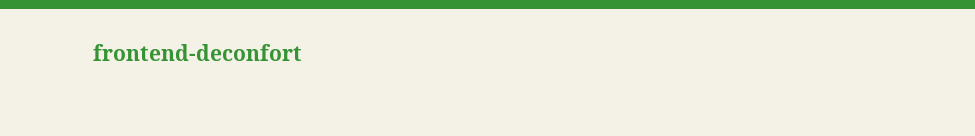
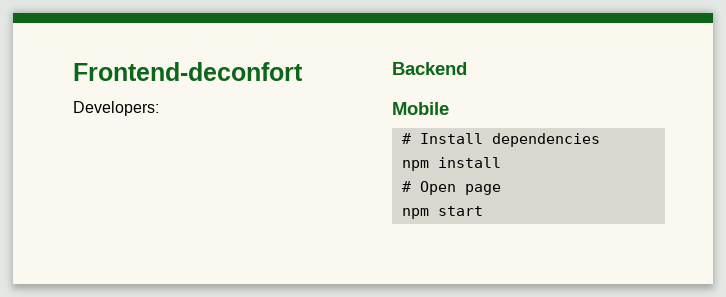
- frontend-deconfort
+ Frontend-deconfort
+ Developers:
+ Backend
+ Mobile
+ # Install dependencies
+ npm install
+ # Open page
+ npm start

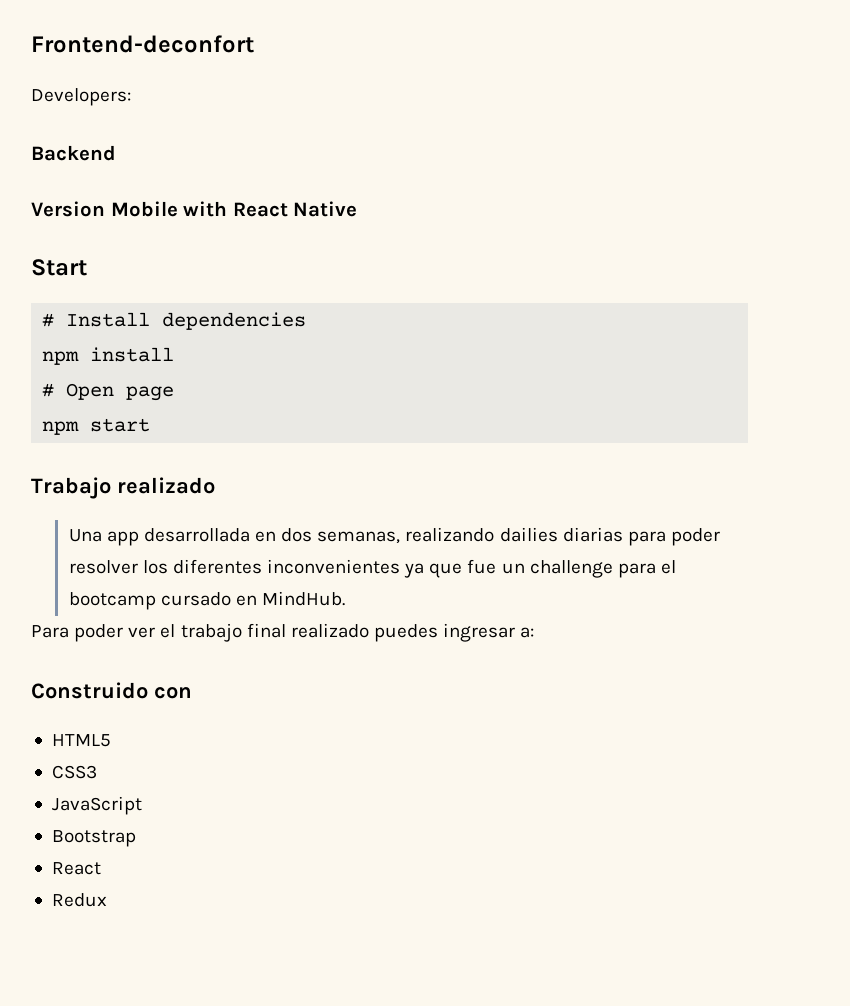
- Mobile
+ Version Mobile with React Native
+ Start
+ Trabajo realizado
+ Una app desarrollada en dos semanas, realizando dailies diarias para poder resolver los diferentes inconvenientes ya que fue un challenge para el bootcamp cursado en MindHub.
+ Para poder ver el trabajo final realizado puedes ingresar a:
+ Construido con
+ HTML5
+ CSS3
+ JavaScript
+ Bootstrap
+ React
+ Redux

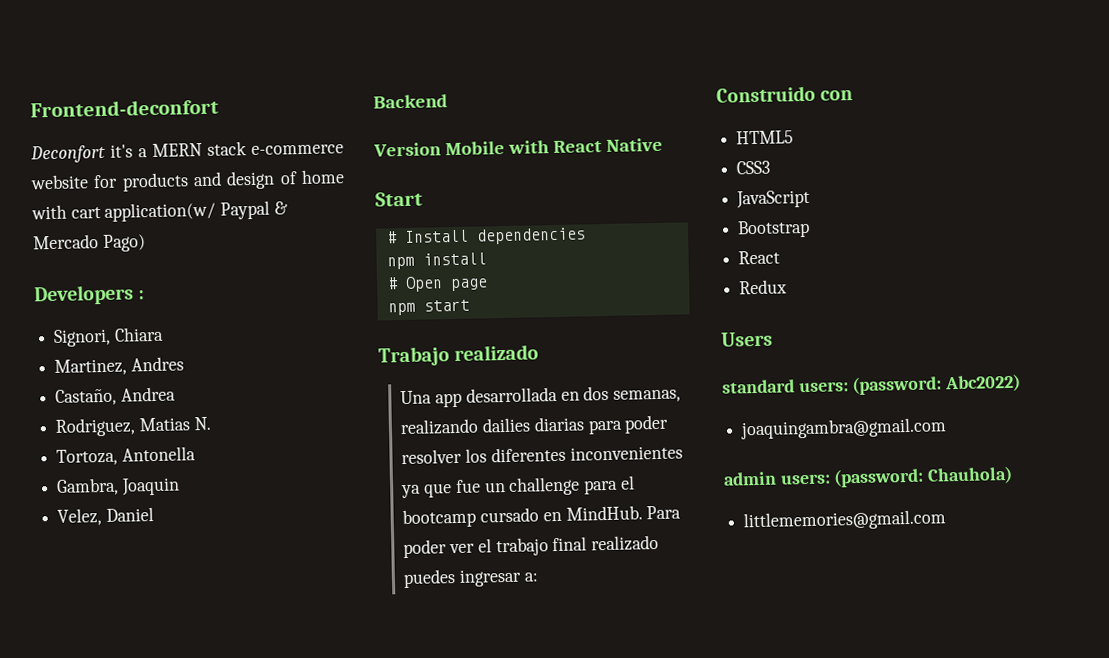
- Developers:
+ Deconfort it's a MERN stack e-commerce website for products and design of home with cart application(w/ Paypal & Mercado Pago)
+ Developers :
+ Signori, Chiara
+ Martinez, Andres
+ Castaño, Andrea
+ Rodriguez, Matias N.
+ Tortoza, Antonella
+ Gambra, Joaquin
+ Velez, Daniel
- Una app desarrollada en dos semanas, realizando dailies diarias para poder resolver los diferentes inconvenientes ya que fue un challenge para el bootcamp cursado en MindHub.
- Para poder ver el trabajo final realizado puedes ingresar a:
+ Una app desarrollada en dos semanas, realizando dailies diarias para poder resolver los diferentes inconvenientes ya que fue un challenge para el bootcamp cursado en MindHub. Para poder ver el trabajo final realizado puedes ingresar a:
+ Users
+ standard users: (password: Abc2022)
+ joaquingambra@gmail.com
+ admin users: (password: Chauhola)
+ littlememories@gmail.com

